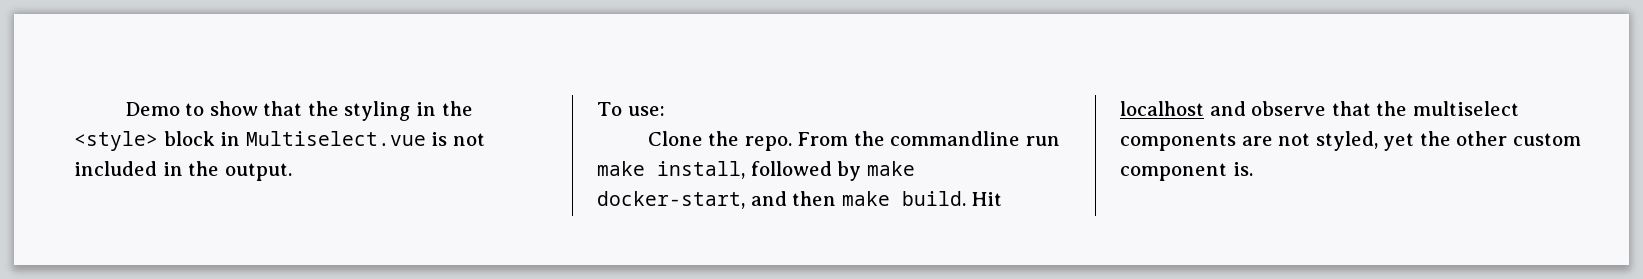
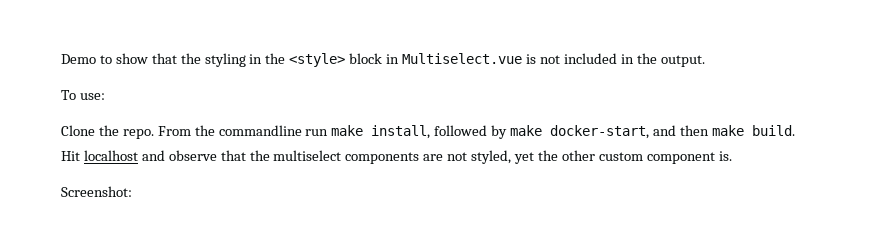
+ Screenshot:

